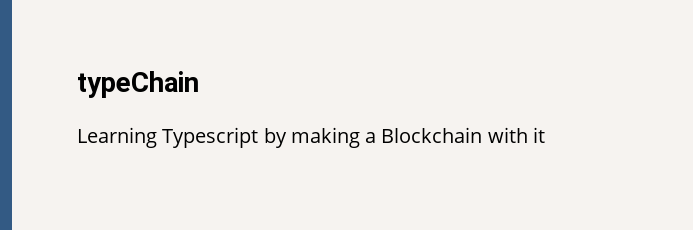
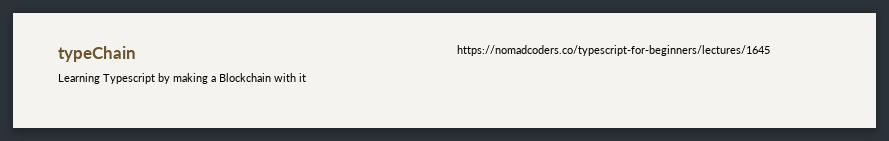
- Learning Typescript by making a Blockchain with it
+ Learning Typescript by making a Blockchain with it https://nomadcoders.co/typescript-for-beginners/lectures/1645

